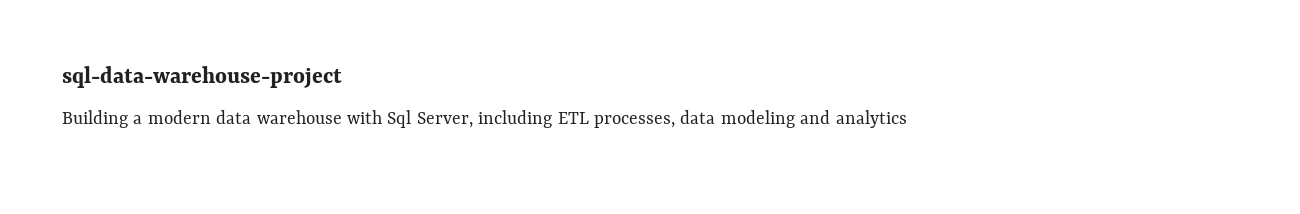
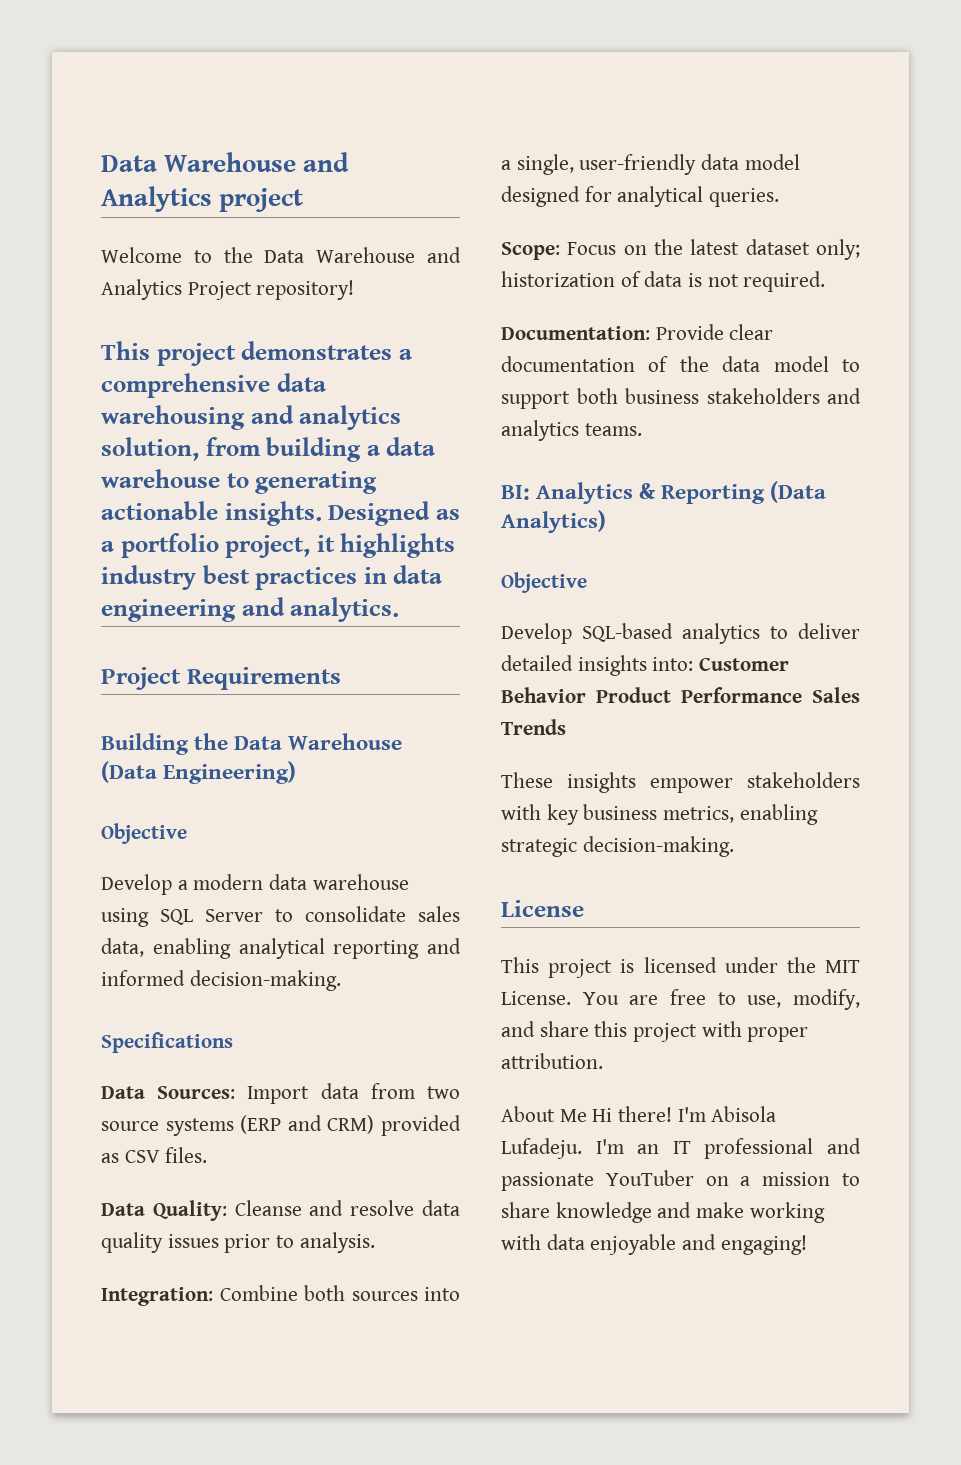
- sql-data-warehouse-project
- Building a modern data warehouse with Sql Server, including ETL processes, data modeling and analytics
+ Data Warehouse and Analytics project
+ Welcome to the Data Warehouse and Analytics Project repository!
+ This project demonstrates a comprehensive data warehousing and analytics solution, from building a data warehouse to generating actionable insights. Designed as a portfolio project, it highlights industry best practices in data engineering and analytics.
+ Project Requirements
+ Building the Data Warehouse (Data Engineering)
+ Objective
+ Develop a modern data warehouse using SQL Server to consolidate sales data, enabling analytical reporting and informed decision-making.
+ Specifications
+ Data Sources: Import data from two source systems (ERP and CRM) provided as CSV files.
+ Data Quality: Cleanse and resolve data quality issues prior to analysis.
+ Integration: Combine both sources into a single, user-friendly data model designed for analytical queries.
+ Scope: Focus on the latest dataset only; historization of data is not required.
+ Documentation: Provide clear documentation of the data model to support both business stakeholders and analytics teams.
+ BI: Analytics & Reporting (Data Analytics)
+ Objective
+ Develop SQL-based analytics to deliver detailed insights into: Customer Behavior Product Performance Sales Trends
+ These insights empower stakeholders with key business metrics, enabling strategic decision-making.
+ License
+ This project is licensed under the MIT License. You are free to use, modify, and share this project with proper attribution.
+ About Me Hi there! I'm Abisola Lufadeju. I'm an IT professional and passionate YouTuber on a mission to share knowledge and make working with data enjoyable and engaging!

